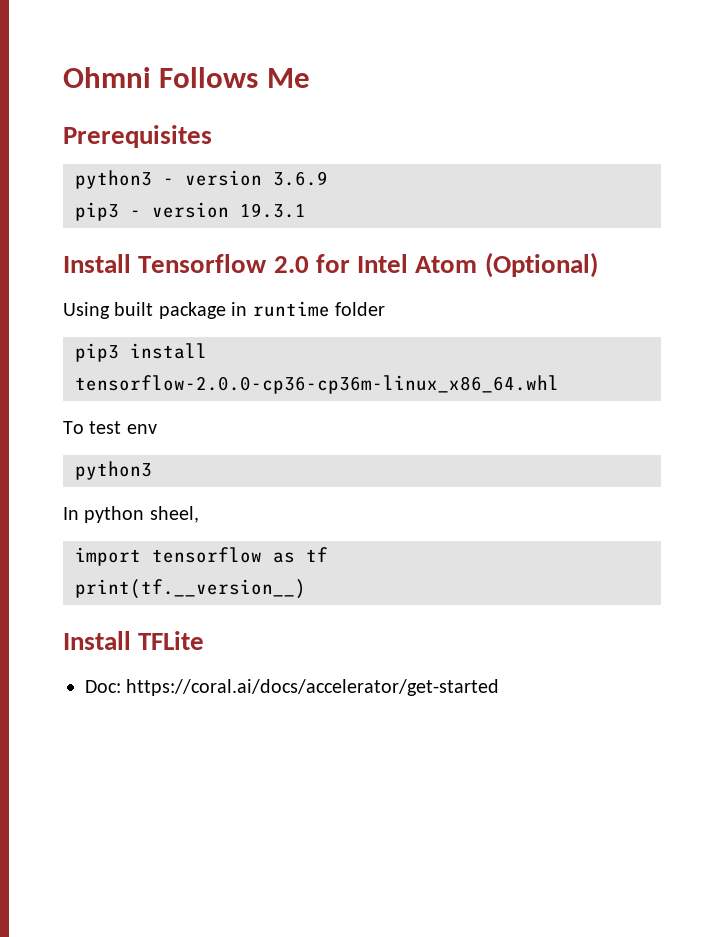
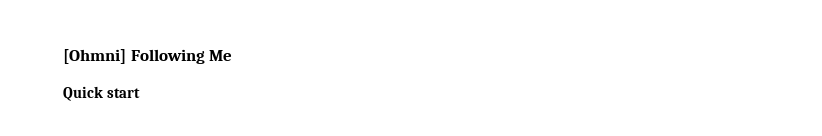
- Ohmni Follows Me
+ [Ohmni] Following Me
- Prerequisites
- python3 - version 3.6.9
- pip3 - version 19.3.1
- Install Tensorflow 2.0 for Intel Atom (Optional)
- Using built package in runtime folder
- pip3 install tensorflow-2.0.0-cp36-cp36m-linux_x86_64.whl
- To test env
- python3
- In python sheel,
- import tensorflow as tf
- print(tf.__version__)
- Install TFLite
- Doc: https://coral.ai/docs/accelerator/get-started
+ Quick start

